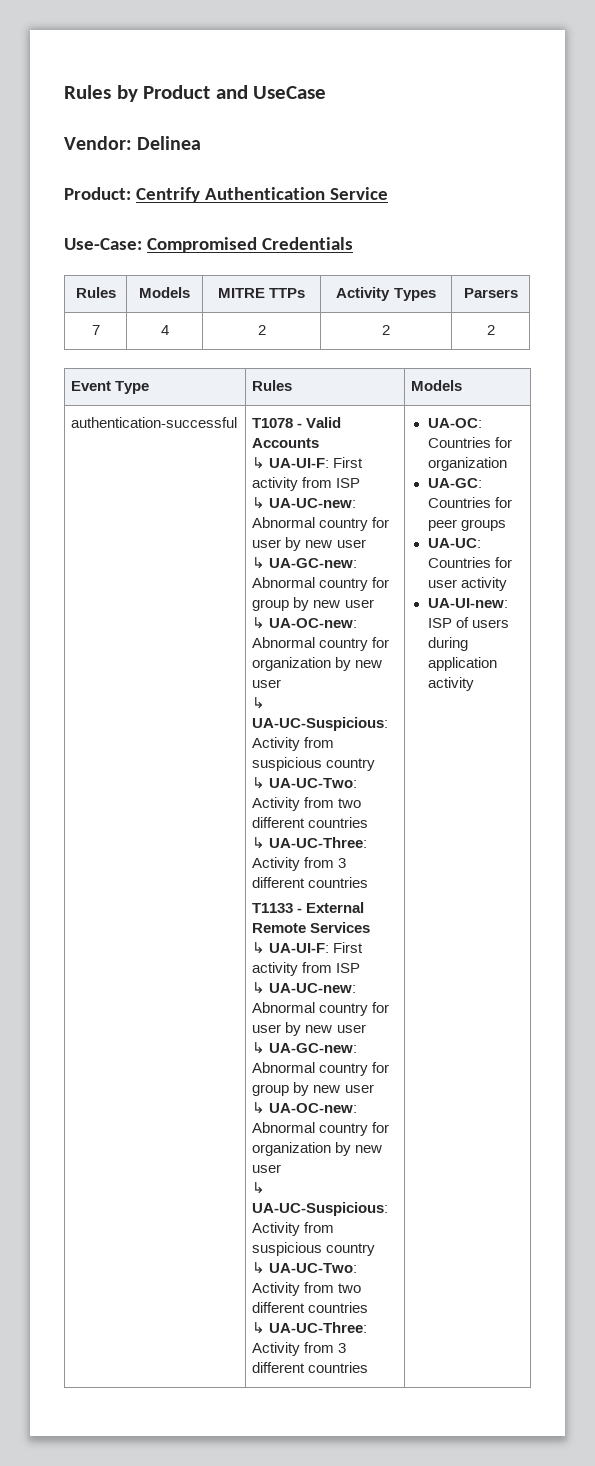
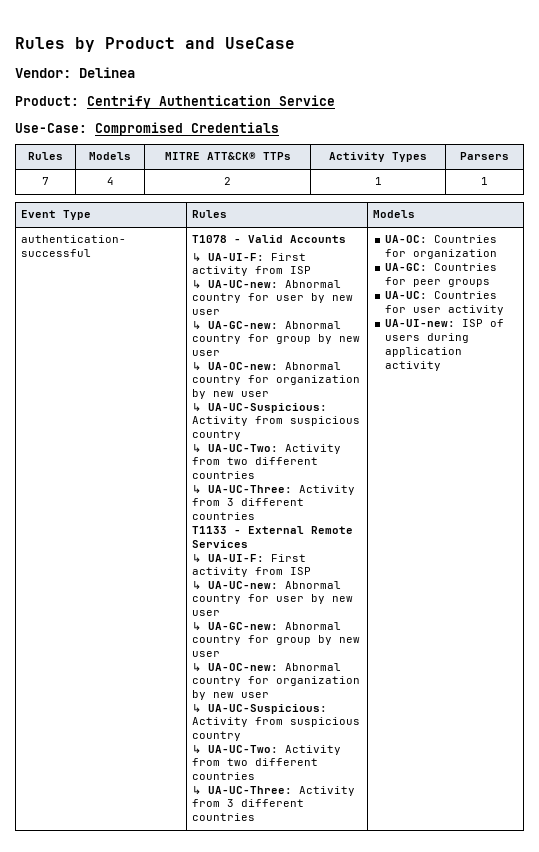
- Rules | Models | MITRE TTPs | Activity Types | Parsers
+ Rules | Models | MITRE ATT&CK® TTPs | Activity Types | Parsers
- 7 | 4 | 2 | 2 | 2
+ 7 | 4 | 2 | 1 | 1

